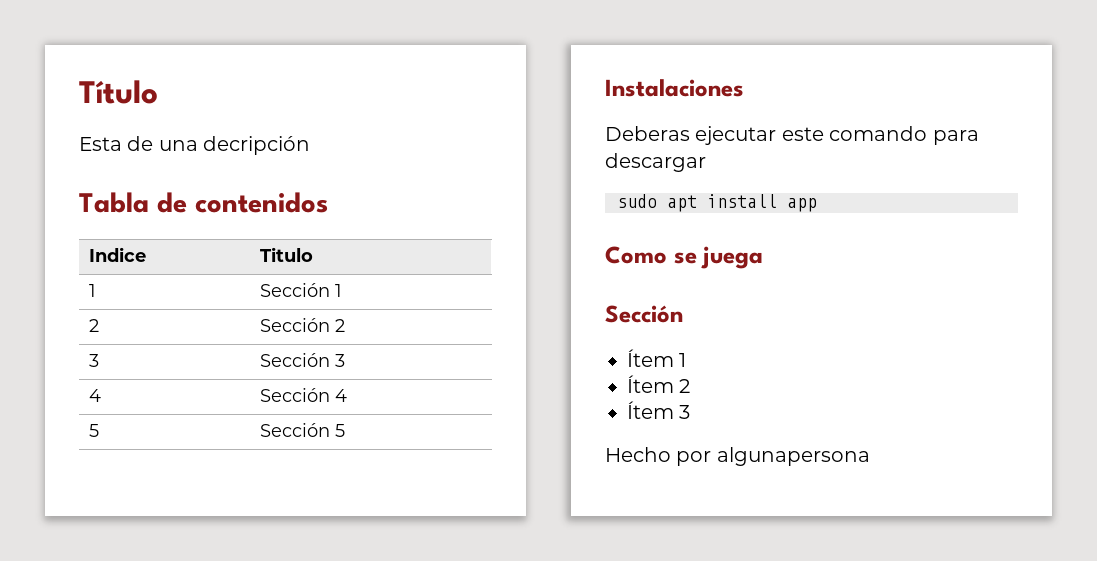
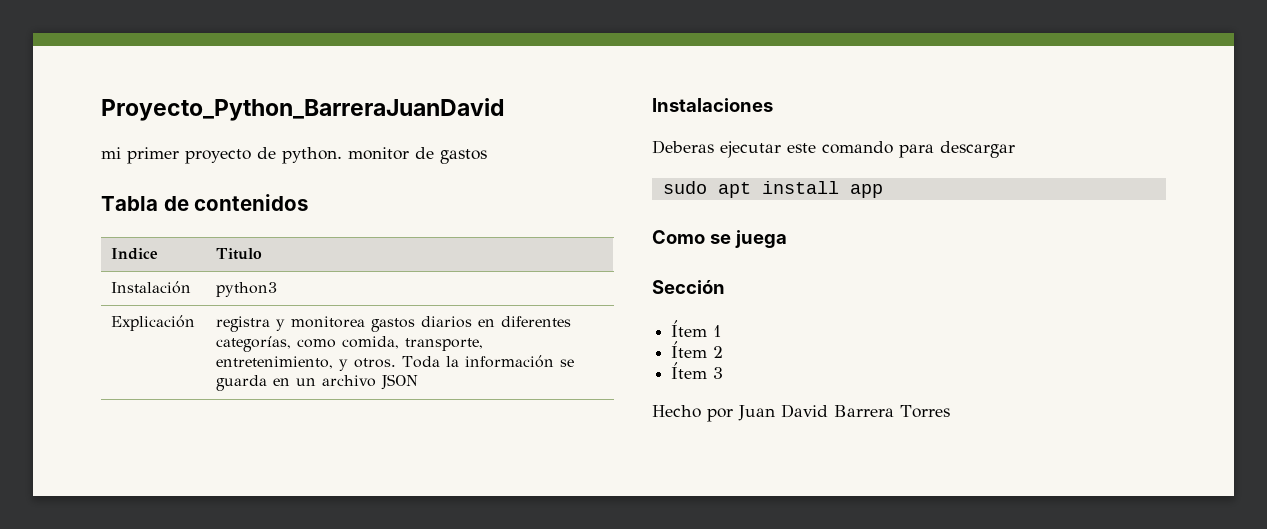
- Título
- Esta de una decripción
+ Proyecto_Python_BarreraJuanDavid
+ mi primer proyecto de python. monitor de gastos
- 1 | Sección 1
- 2 | Sección 2
- 3 | Sección 3
- 4 | Sección 4
- 5 | Sección 5
+ Instalación | python3
+ Explicación | registra y monitorea gastos diarios en diferentes categorías, como comida, transporte, entretenimiento, y otros. Toda la información se guarda en un archivo JSON
- Hecho por algunapersona
+ Hecho por Juan David Barrera Torres

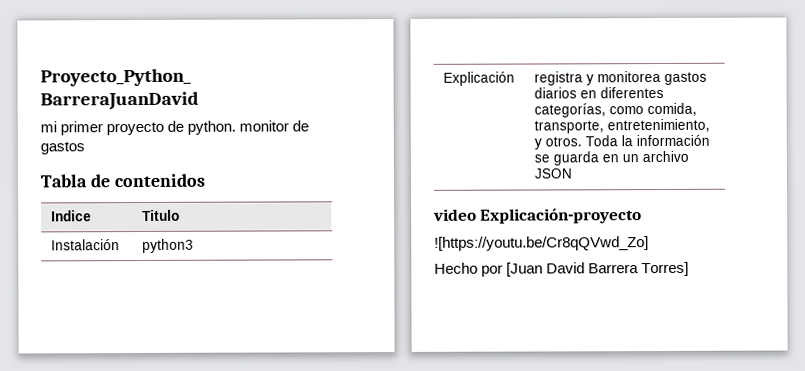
- Instalaciones
- Deberas ejecutar este comando para descargar
- sudo apt install app
- Como se juega
- Sección
- Ítem 1
- Ítem 2
- Ítem 3
+ video Explicación-proyecto
+ ![https://youtu.be/Cr8qQVwd_Zo]
- Hecho por Juan David Barrera Torres
+ Hecho por [Juan David Barrera Torres]

